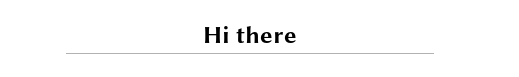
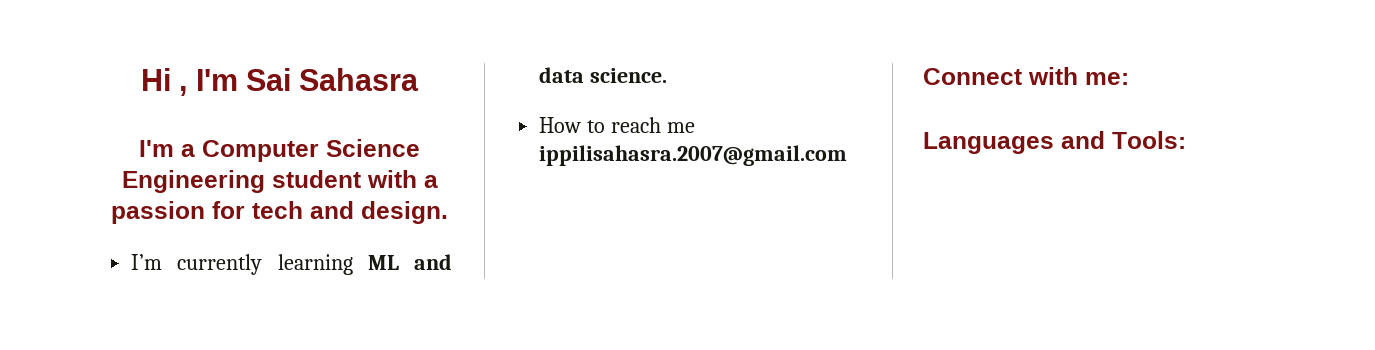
- Hi there
+ Hi , I'm Sai Sahasra
+ I'm a Computer Science Engineering student with a passion for tech and design.
+ I’m currently learning ML and data science.
+ How to reach me ippilisahasra.2007@gmail.com
+ Connect with me:
+ Languages and Tools:

